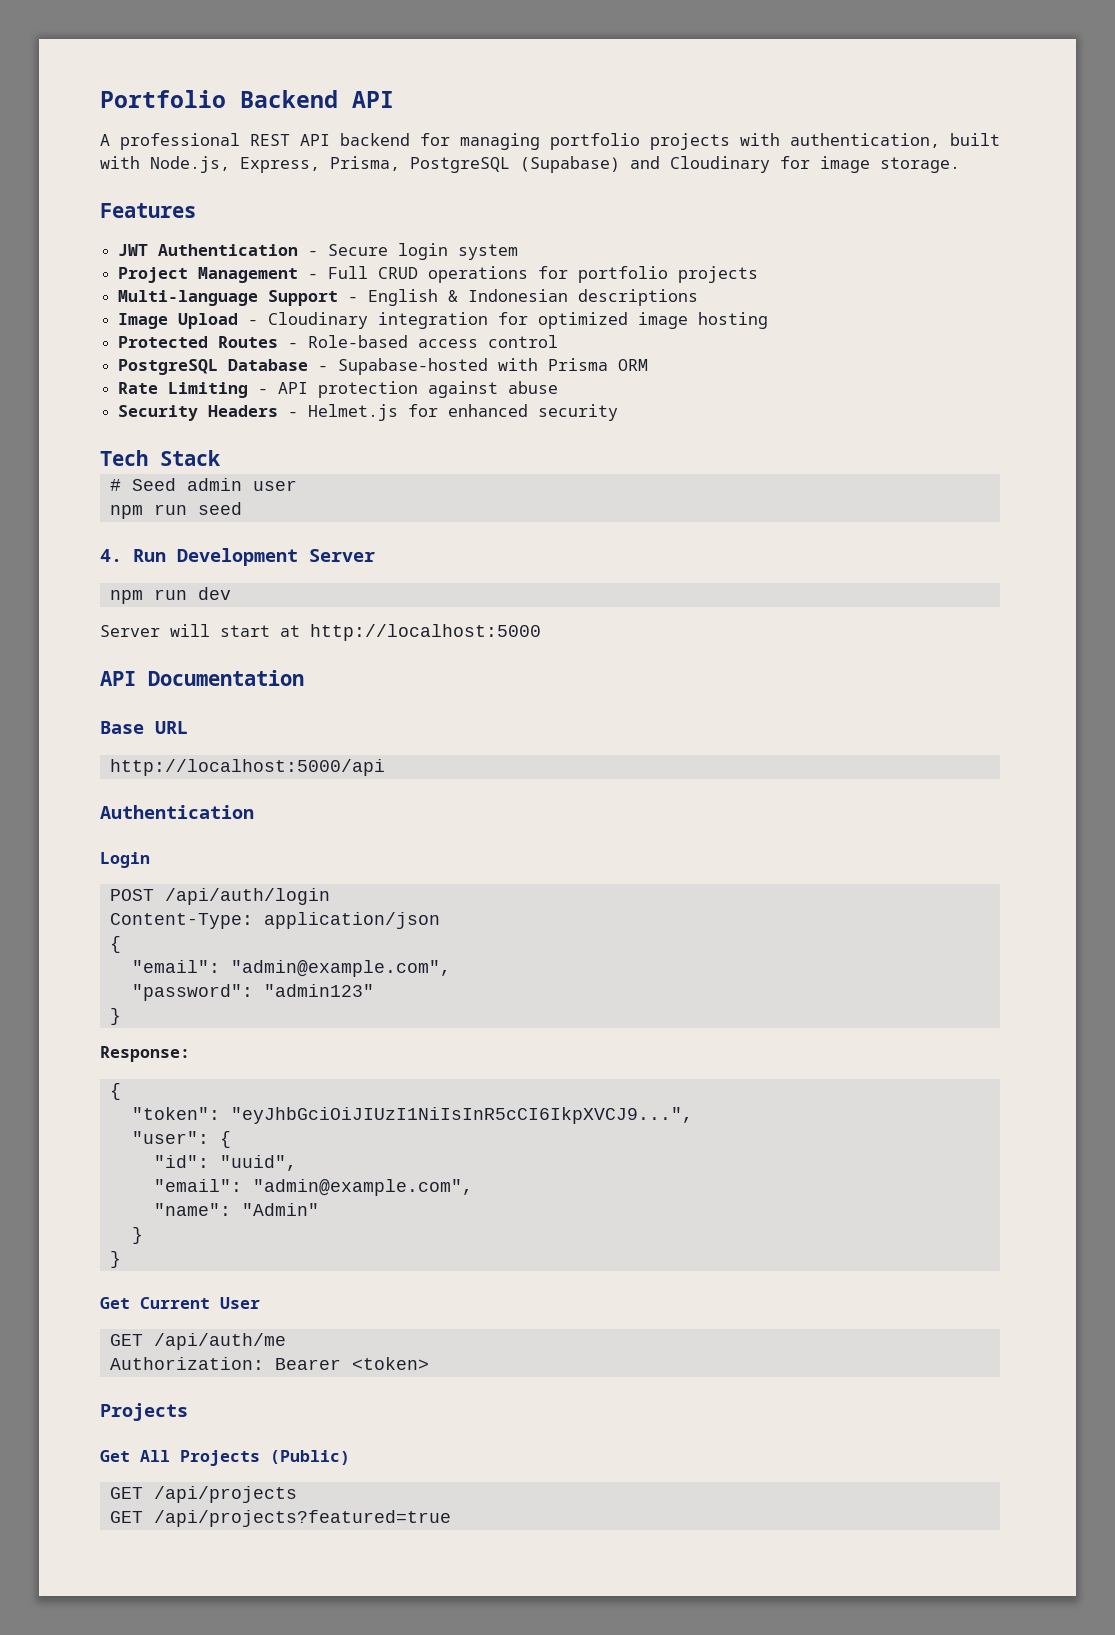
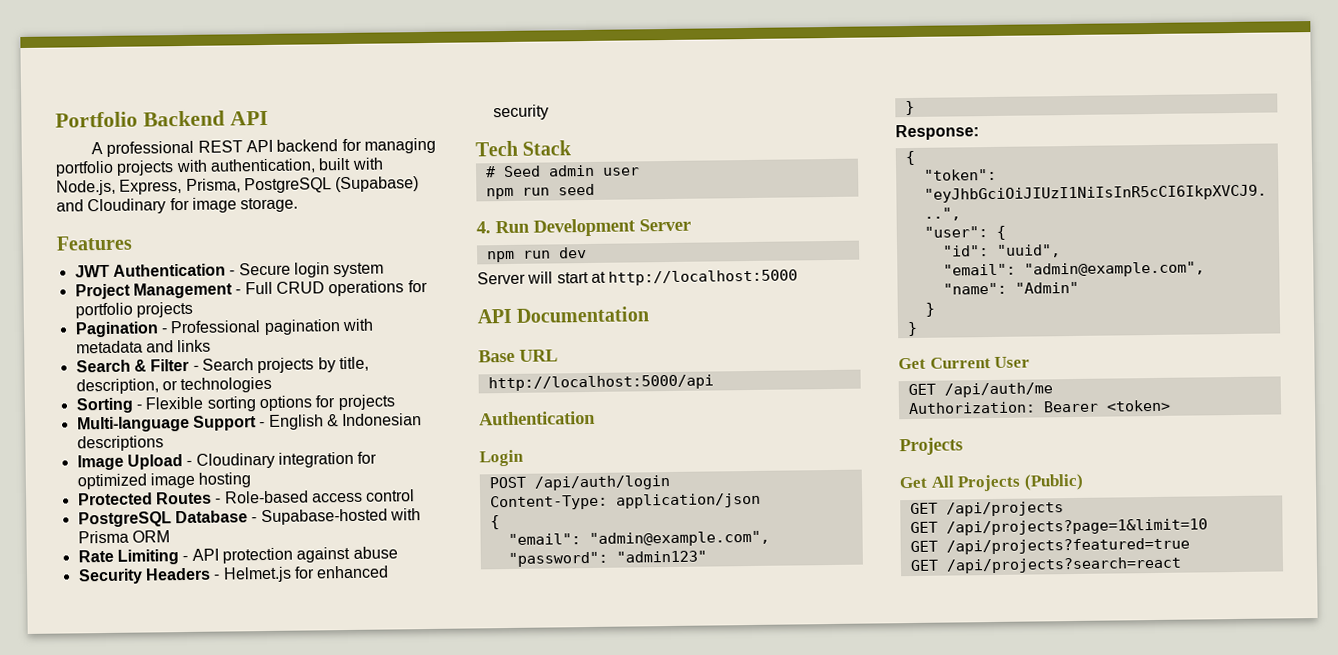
+ Pagination - Professional pagination with metadata and links
+ Search & Filter - Search projects by title, description, or technologies
+ Sorting - Flexible sorting options for projects
+ GET /api/projects?page=1&limit=10
+ GET /api/projects?search=react

